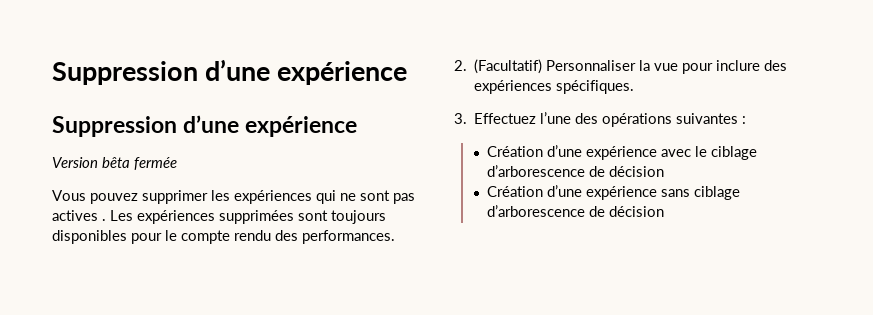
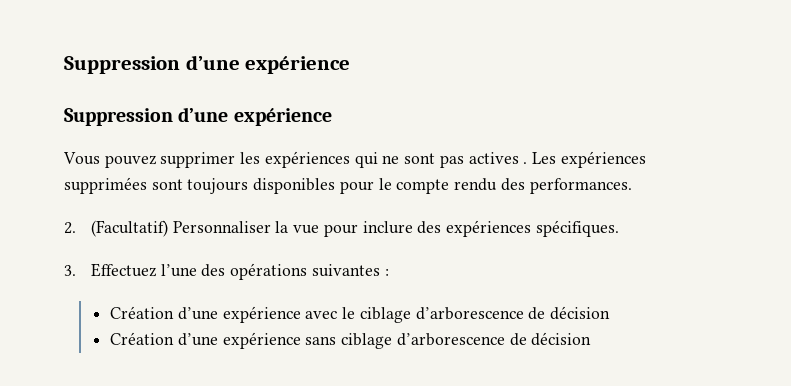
- Version bêta fermée

